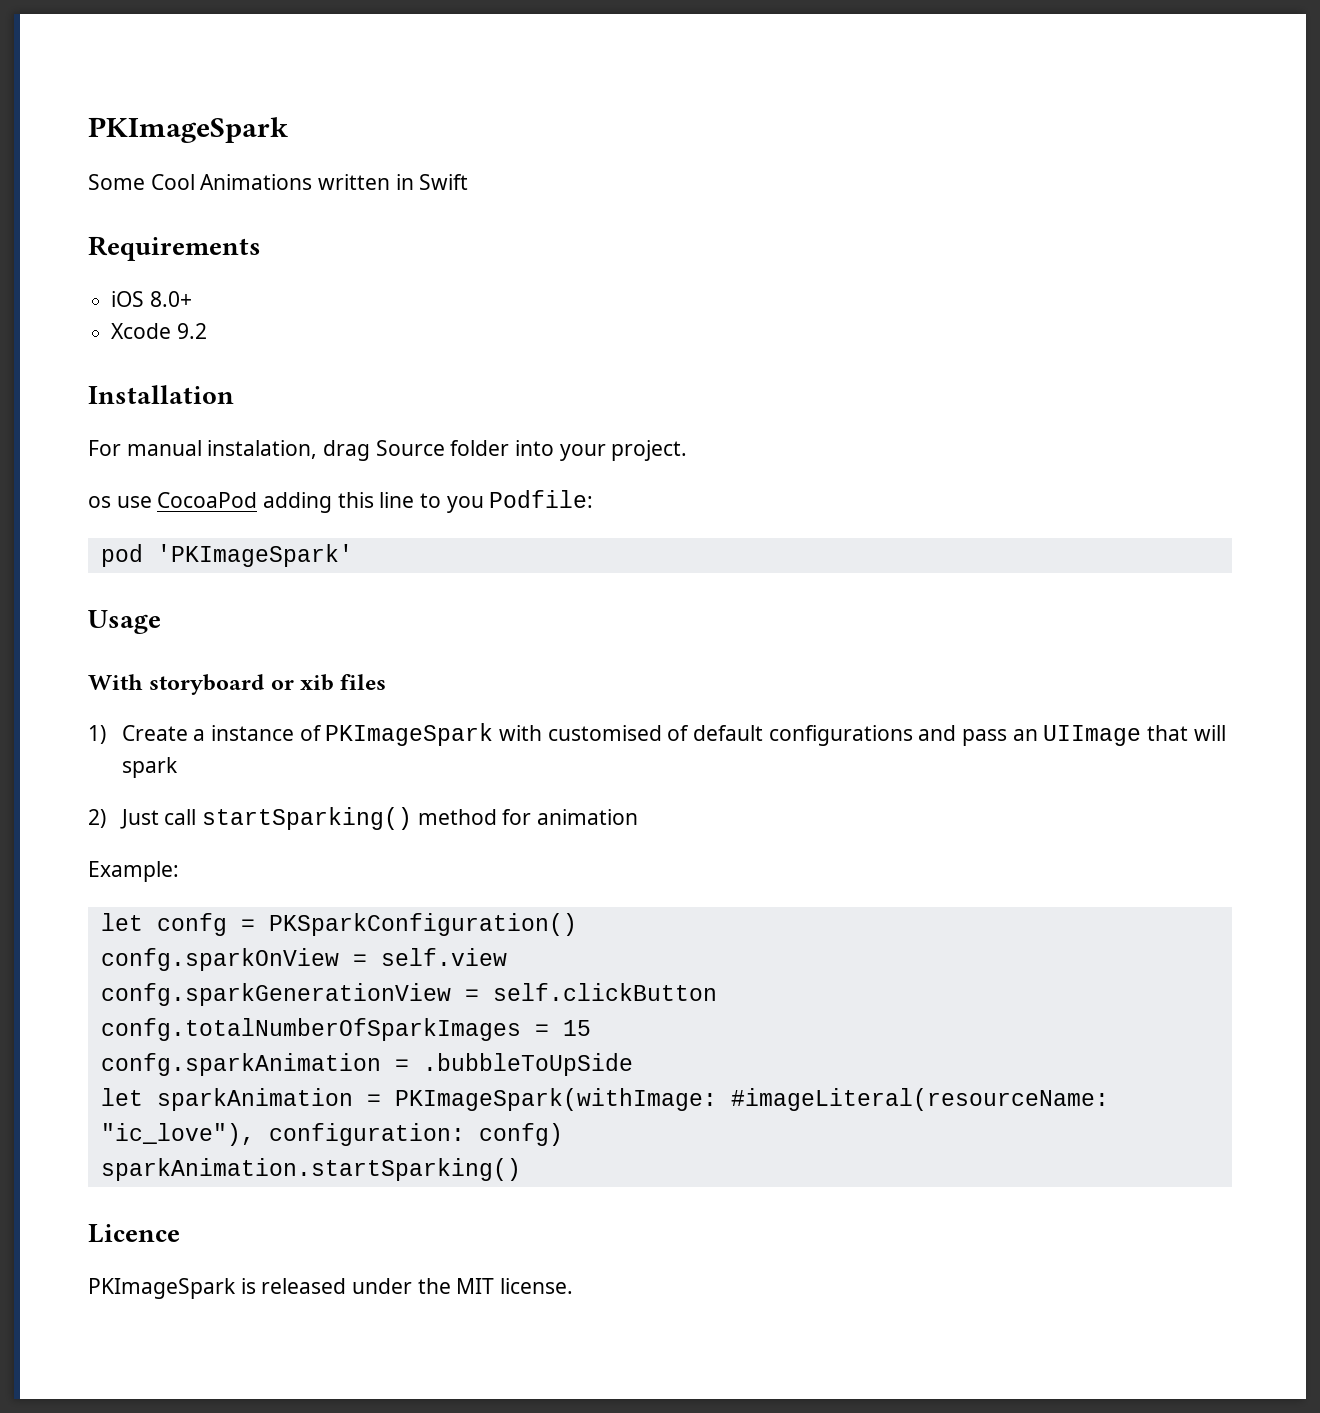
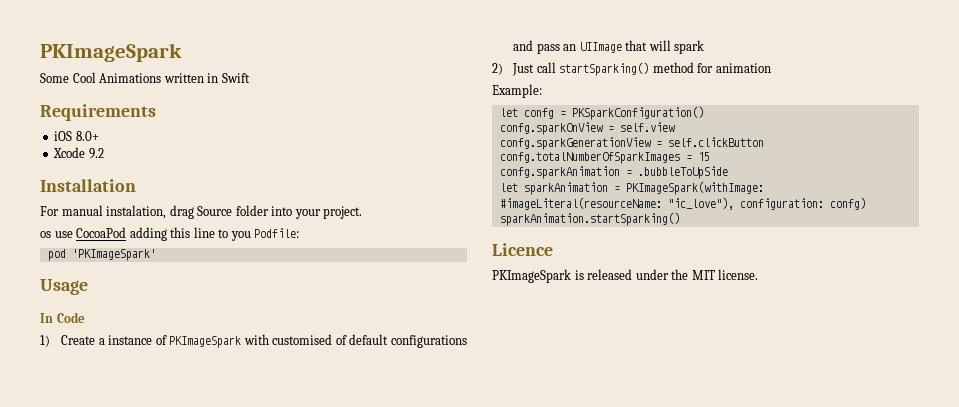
- With storyboard or xib files
+ In Code

